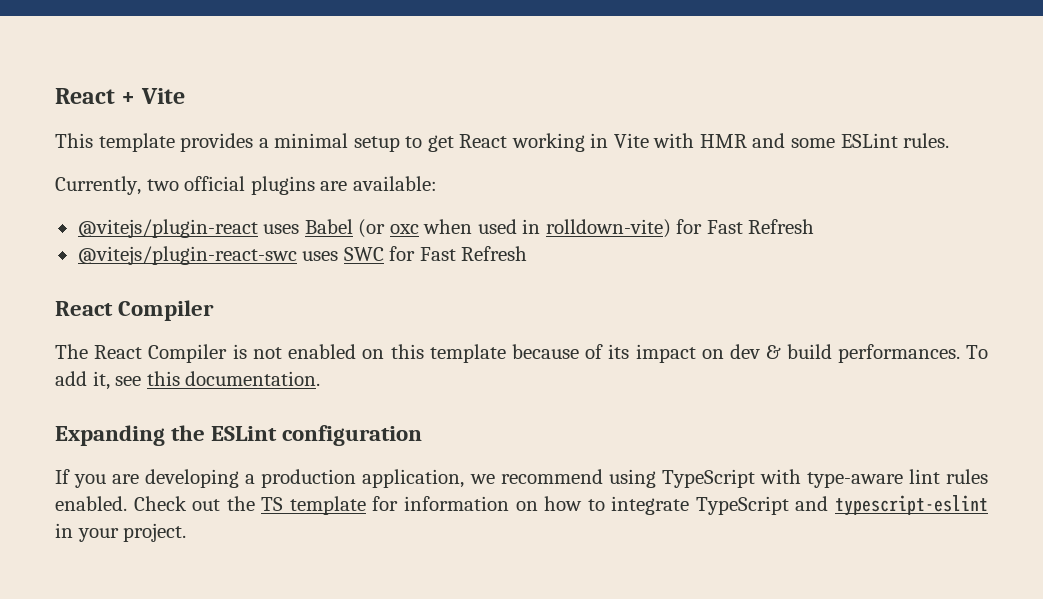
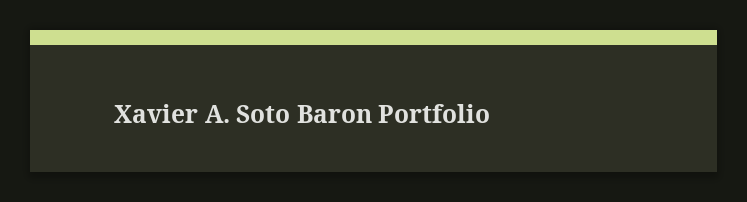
- React + Vite
- This template provides a minimal setup to get React working in Vite with HMR and some ESLint rules.
- Currently, two official plugins are available:
- @vitejs/plugin-react uses Babel (or oxc when used in rolldown-vite) for Fast Refresh
- @vitejs/plugin-react-swc uses SWC for Fast Refresh
- React Compiler
- The React Compiler is not enabled on this template because of its impact on dev & build performances. To add it, see this documentation.
- Expanding the ESLint configuration
- If you are developing a production application, we recommend using TypeScript with type-aware lint rules enabled. Check out the TS template for information on how to integrate TypeScript and typescript-eslint in your project.
+ Xavier A. Soto Baron Portfolio

